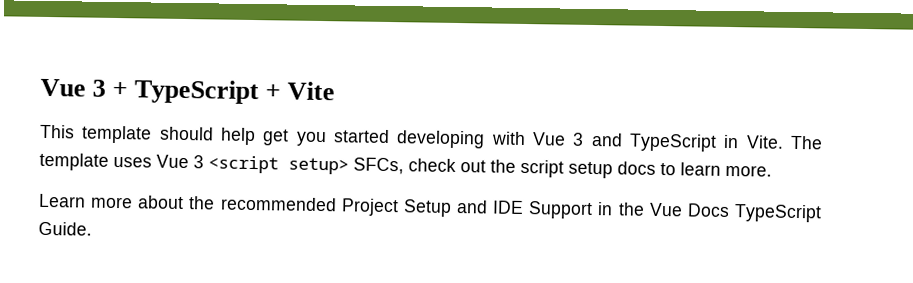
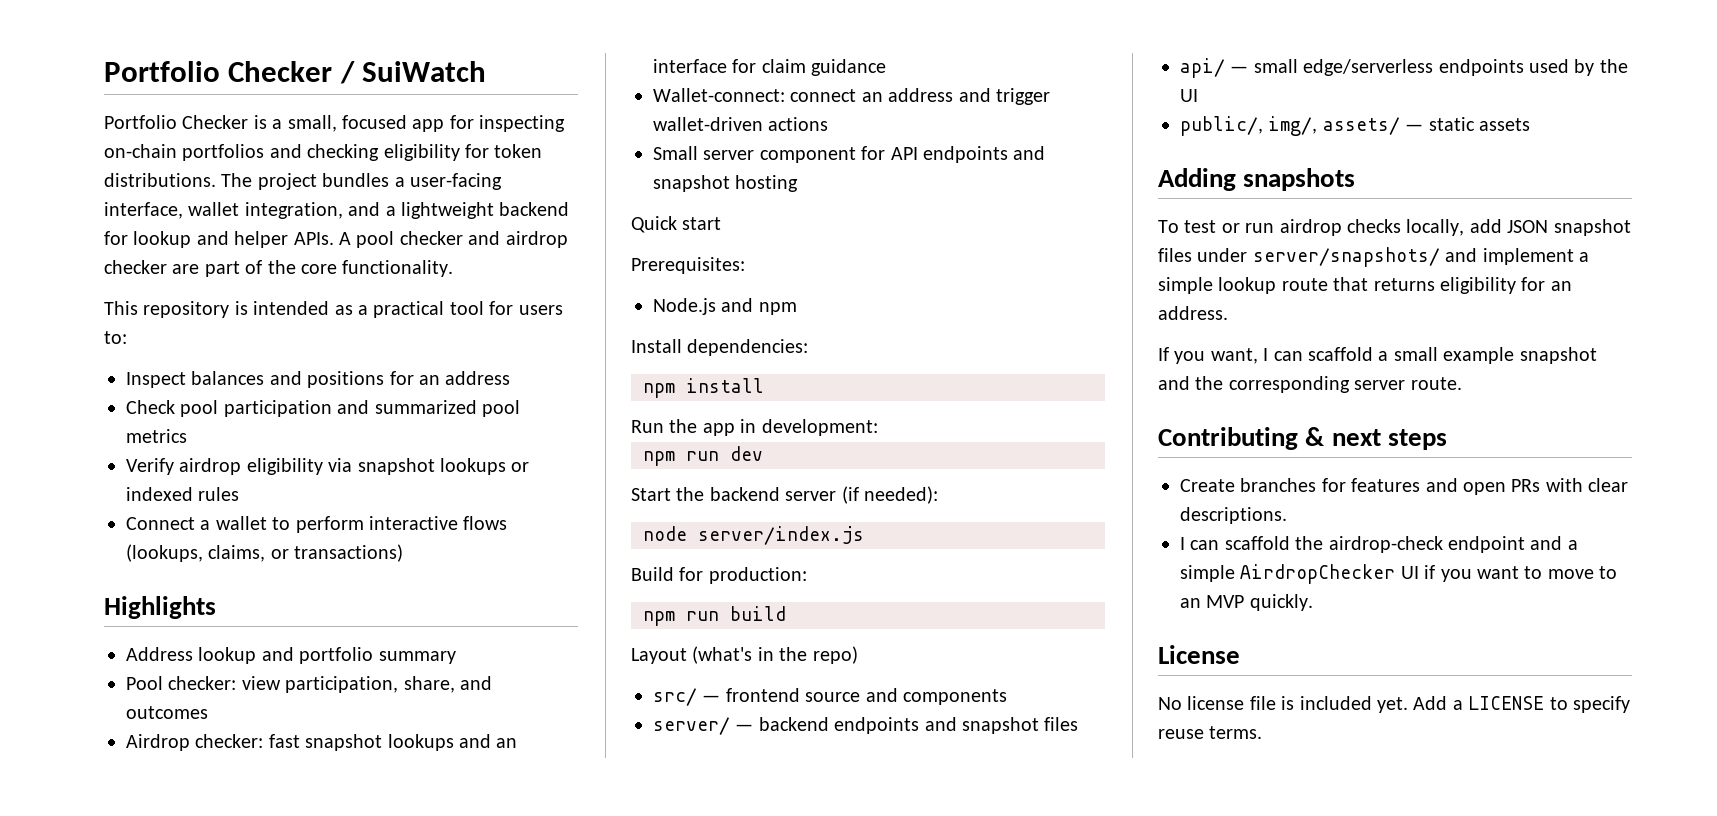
- Vue 3 + TypeScript + Vite
- This template should help get you started developing with Vue 3 and TypeScript in Vite. The template uses Vue 3 <script setup> SFCs, check out the script setup docs to learn more.
- Learn more about the recommended Project Setup and IDE Support in the Vue Docs TypeScript Guide.
+ Portfolio Checker / SuiWatch
+ Portfolio Checker is a small, focused app for inspecting on-chain portfolios and checking eligibility for token distributions. The project bundles a user-facing interface, wallet integration, and a lightweight backend for lookup and helper APIs. A pool checker and airdrop checker are part of the core functionality.
+ This repository is intended as a practical tool for users to:
+ Inspect balances and positions for an address
+ Check pool participation and summarized pool metrics
+ Verify airdrop eligibility via snapshot lookups or indexed rules
+ Connect a wallet to perform interactive flows (lookups, claims, or transactions)
+ Highlights
+ Address lookup and portfolio summary
+ Pool checker: view participation, share, and outcomes
+ Airdrop checker: fast snapshot lookups and an interface for claim guidance
+ Wallet-connect: connect an address and trigger wallet-driven actions
+ Small server component for API endpoints and snapshot hosting
+ Quick start
+ Prerequisites:
+ Node.js and npm
+ Install dependencies:
+ npm install
+ Run the app in development:
+ npm run dev
+ Start the backend server (if needed):
+ node server/index.js
+ Build for production:
+ npm run build
+ Layout (what's in the repo)
+ src/ — frontend source and components
+ server/ — backend endpoints and snapshot files
+ api/ — small edge/serverless endpoints used by the UI
+ public/, img/, assets/ — static assets
+ Adding snapshots
+ To test or run airdrop checks locally, add JSON snapshot files under server/snapshots/ and implement a simple lookup route that returns eligibility for an address.
+ If you want, I can scaffold a small example snapshot and the corresponding server route.
+ Contributing & next steps
+ Create branches for features and open PRs with clear descriptions.
+ I can scaffold the airdrop-check endpoint and a simple AirdropChecker UI if you want to move to an MVP quickly.
+ License
+ No license file is included yet. Add a LICENSE to specify reuse terms.

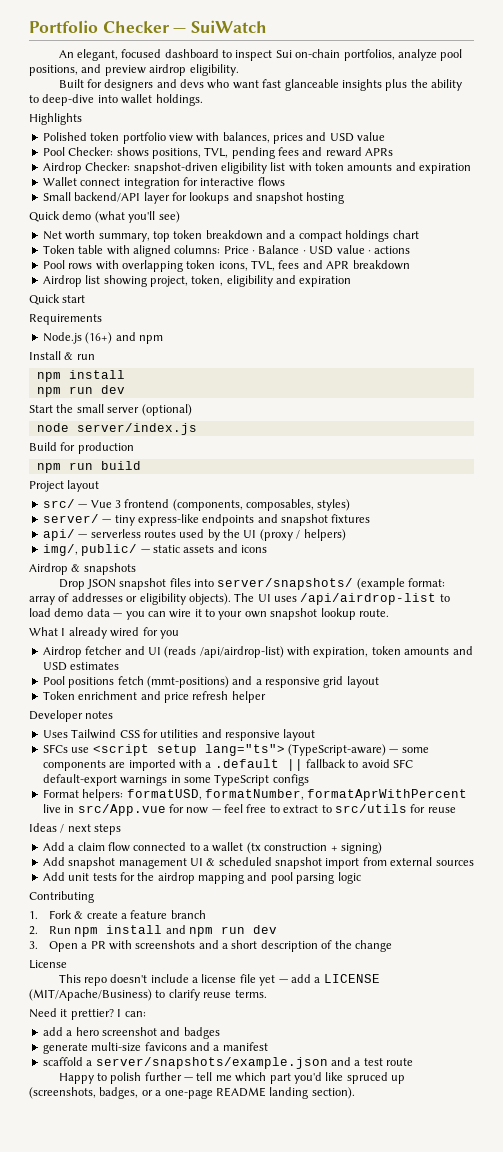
- Portfolio Checker / SuiWatch
+ Portfolio Checker — SuiWatch
- Portfolio Checker is a small, focused app for inspecting on-chain portfolios and checking eligibility for token distributions. The project bundles a user-facing interface, wallet integration, and a lightweight backend for lookup and helper APIs. A pool checker and airdrop checker are part of the core functionality.
- This repository is intended as a practical tool for users to:
- Inspect balances and positions for an address
- Check pool participation and summarized pool metrics
- Verify airdrop eligibility via snapshot lookups or indexed rules
- Connect a wallet to perform interactive flows (lookups, claims, or transactions)
+ An elegant, focused dashboard to inspect Sui on-chain portfolios, analyze pool positions, and preview airdrop eligibility.
+ Built for designers and devs who want fast glanceable insights plus the ability to deep-dive into wallet holdings.
  Highlights
- Address lookup and portfolio summary
- Pool checker: view participation, share, and outcomes
- Airdrop checker: fast snapshot lookups and an interface for claim guidance
- Wallet-connect: connect an address and trigger wallet-driven actions
- Small server component for API endpoints and snapshot hosting
+ Polished token portfolio view with balances, prices and USD value
+ Pool Checker: shows positions, TVL, pending fees and reward APRs
+ Airdrop Checker: snapshot-driven eligibility list with token amounts and expiration
+ Wallet connect integration for interactive flows
+ Small backend/API layer for lookups and snapshot hosting
+ Quick demo (what you'll see)
+ Net worth summary, top token breakdown and a compact holdings chart
+ Token table with aligned columns: Price · Balance · USD value · actions
+ Pool rows with overlapping token icons, TVL, fees and APR breakdown
+ Airdrop list showing project, token, eligibility and expiration
- Prerequisites:
+ Requirements
- Node.js and npm
+ Node.js (16+) and npm
- Install dependencies:
+ Install & run
  npm install
- Run the app in development:
- Start the backend server (if needed):
+ Start the small server (optional)
- Build for production:
+ Build for production
- Layout (what's in the repo)
- src/ — frontend source and components
+ Project layout
+ src/ — Vue 3 frontend (components, composables, styles)
- server/ — backend endpoints and snapshot files
+ server/ — tiny express-like endpoints and snapshot fixtures
- api/ — small edge/serverless endpoints used by the UI
- public/, img/, assets/ — static assets
- Adding snapshots
- To test or run airdrop checks locally, add JSON snapshot files under server/snapshots/ and implement a simple lookup route that returns eligibility for an address.
- If you want, I can scaffold a small example snapshot and the corresponding server route.
- Contributing & next steps
- Create branches for features and open PRs with clear descriptions.
- I can scaffold the airdrop-check endpoint and a simple AirdropChecker UI if you want to move to an MVP quickly.
+ api/ — serverless routes used by the UI (proxy / helpers)
+ img/, public/ — static assets and icons
+ Airdrop & snapshots
+ Drop JSON snapshot files into server/snapshots/ (example format: array of addresses or eligibility objects). The UI uses /api/airdrop-list to load demo data — you can wire it to your own snapshot lookup route.
+ What I already wired for you
+ Airdrop fetcher and UI (reads /api/airdrop-list) with expiration, token amounts and USD estimates
+ Pool positions fetch (mmt-positions) and a responsive grid layout
+ Token enrichment and price refresh helper
+ Developer notes
+ Uses Tailwind CSS for utilities and responsive layout
+ SFCs use <script setup lang="ts"> (TypeScript-aware) — some components are imported with a .default || fallback to avoid SFC default-export warnings in some TypeScript configs
+ Format helpers: formatUSD, formatNumber, formatAprWithPercent live in src/App.vue for now — feel free to extract to src/utils for reuse
+ Ideas / next steps
+ Add a claim flow connected to a wallet (tx construction + signing)
+ Add snapshot management UI & scheduled snapshot import from external sources
+ Add unit tests for the airdrop mapping and pool parsing logic
+ Contributing
+ 1. Fork & create a feature branch
+ 2. Run npm install and npm run dev
+ 3. Open a PR with screenshots and a short description of the change
  License
- No license file is included yet. Add a LICENSE to specify reuse terms.
+ This repo doesn't include a license file yet — add a LICENSE (MIT/Apache/Business) to clarify reuse terms.
+ Need it prettier? I can:
+ add a hero screenshot and badges
+ generate multi-size favicons and a manifest
+ scaffold a server/snapshots/example.json and a test route
+ Happy to polish further — tell me which part you'd like spruced up (screenshots, badges, or a one-page README landing section).

